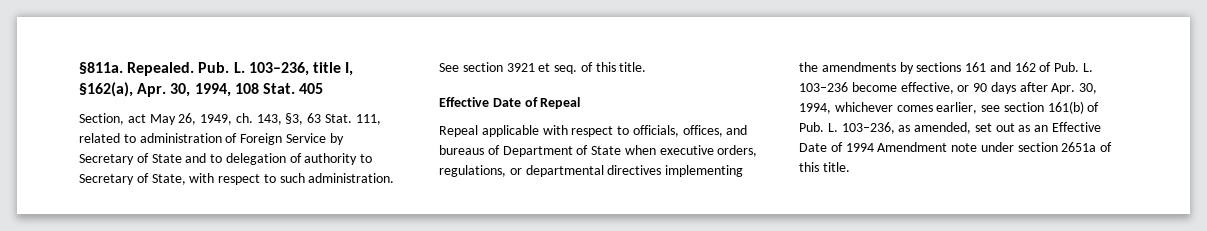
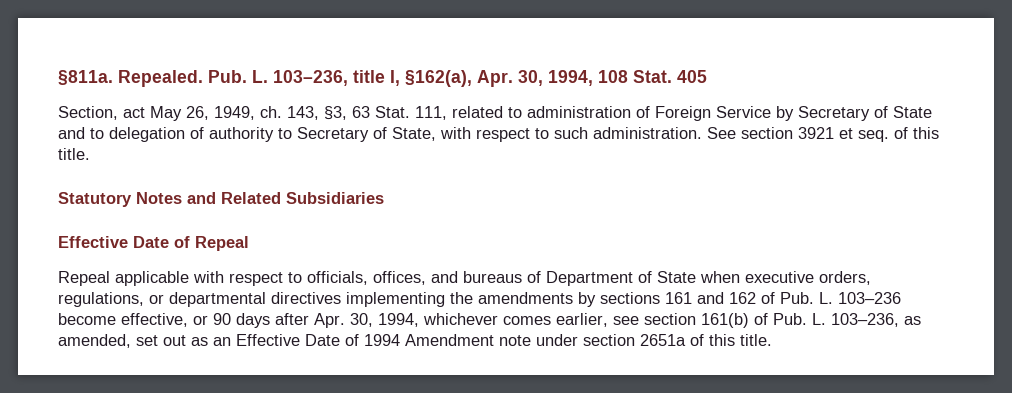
+ Statutory Notes and Related Subsidiaries

